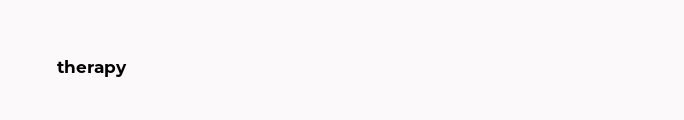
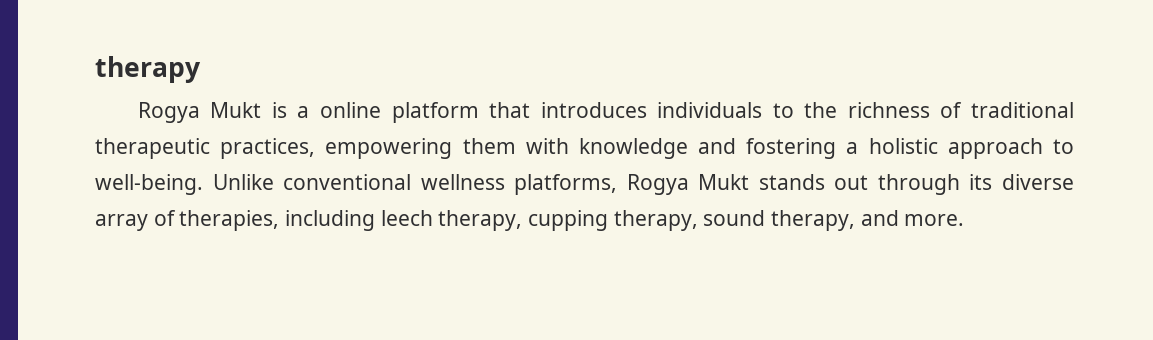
+ Rogya Mukt is a online platform that introduces individuals to the richness of traditional therapeutic practices, empowering them with knowledge and fostering a holistic approach to well-being. Unlike conventional wellness platforms, Rogya Mukt stands out through its diverse array of therapies, including leech therapy, cupping therapy, sound therapy, and more.

